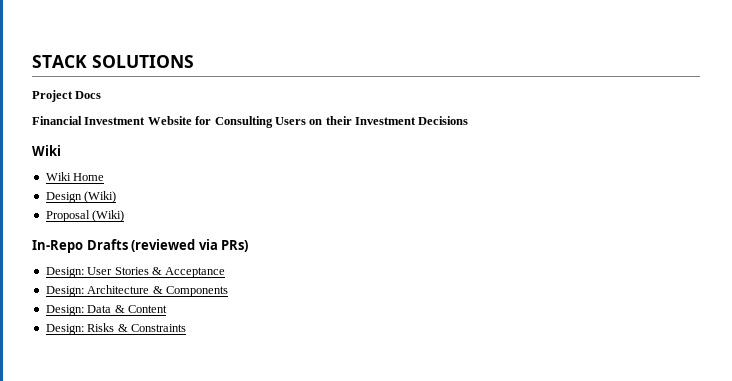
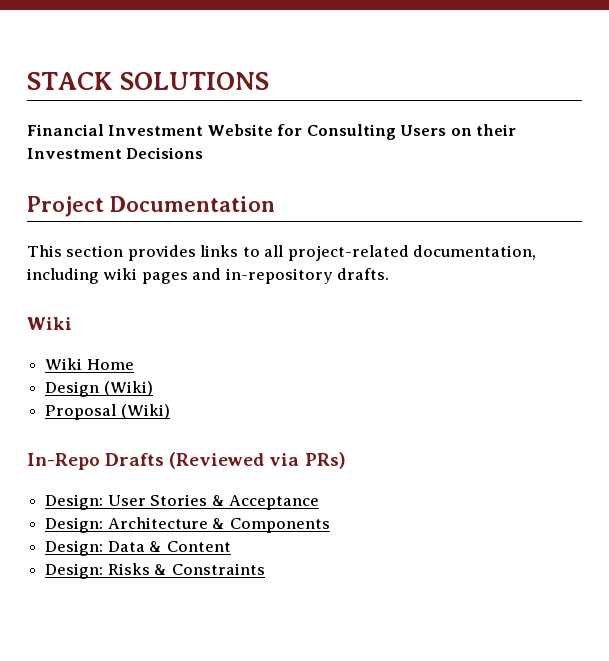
- Project Docs
+ Project Documentation
+ This section provides links to all project-related documentation, including wiki pages and in-repository drafts.
- In-Repo Drafts (reviewed via PRs)
+ In-Repo Drafts (Reviewed via PRs)

